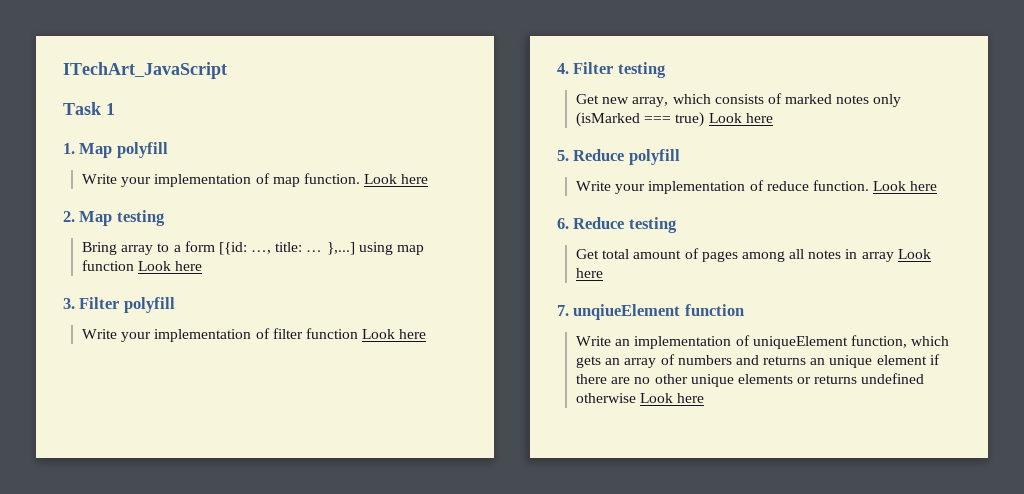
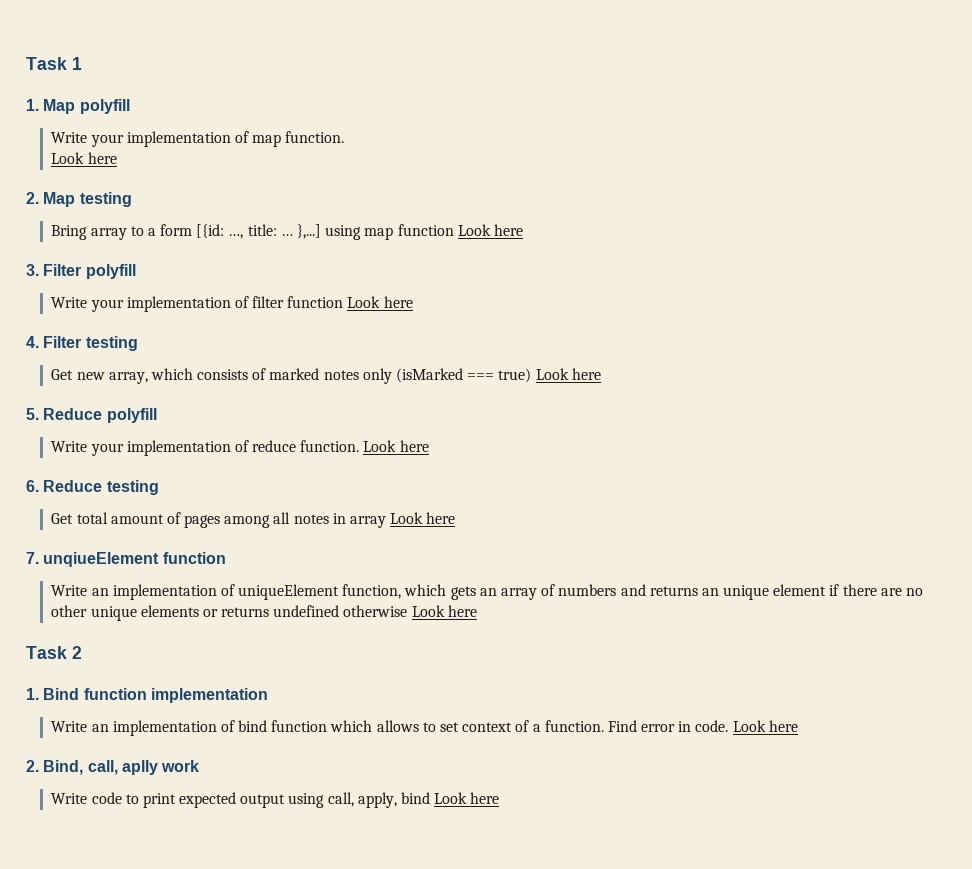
- ITechArt_JavaScript
- Write your implementation of map function. Look here
+ Write your implementation of map function.
+ Look here
+ Task 2
+ 1. Bind function implementation
+ Write an implementation of bind function which allows to set context of a function. Find error in code. Look here
+ 2. Bind, call, aplly work
+ Write code to print expected output using call, apply, bind Look here

